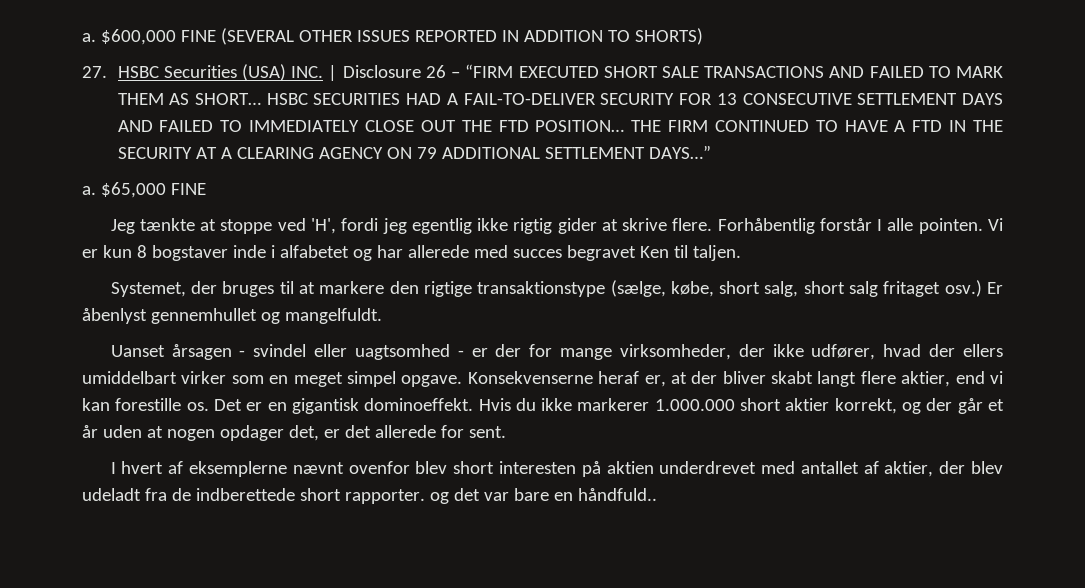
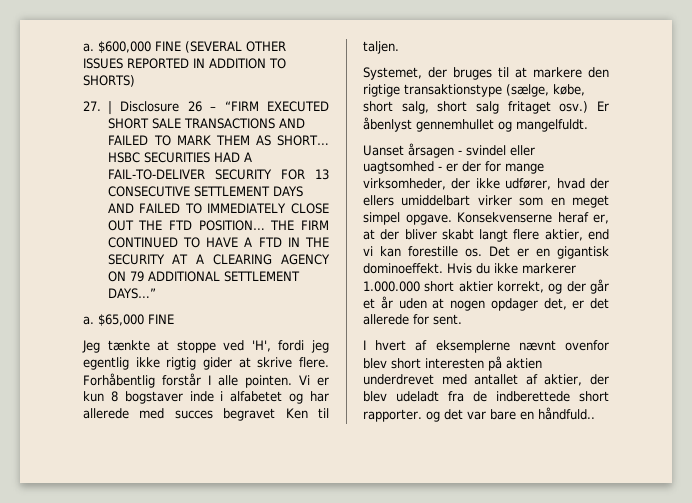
- 27. HSBC Securities (USA) INC. | Disclosure 26 – “FIRM EXECUTED SHORT SALE TRANSACTIONS AND FAILED TO MARK THEM AS SHORT…
+ 27. | Disclosure 26 – “FIRM EXECUTED SHORT SALE TRANSACTIONS AND FAILED TO MARK THEM AS SHORT…

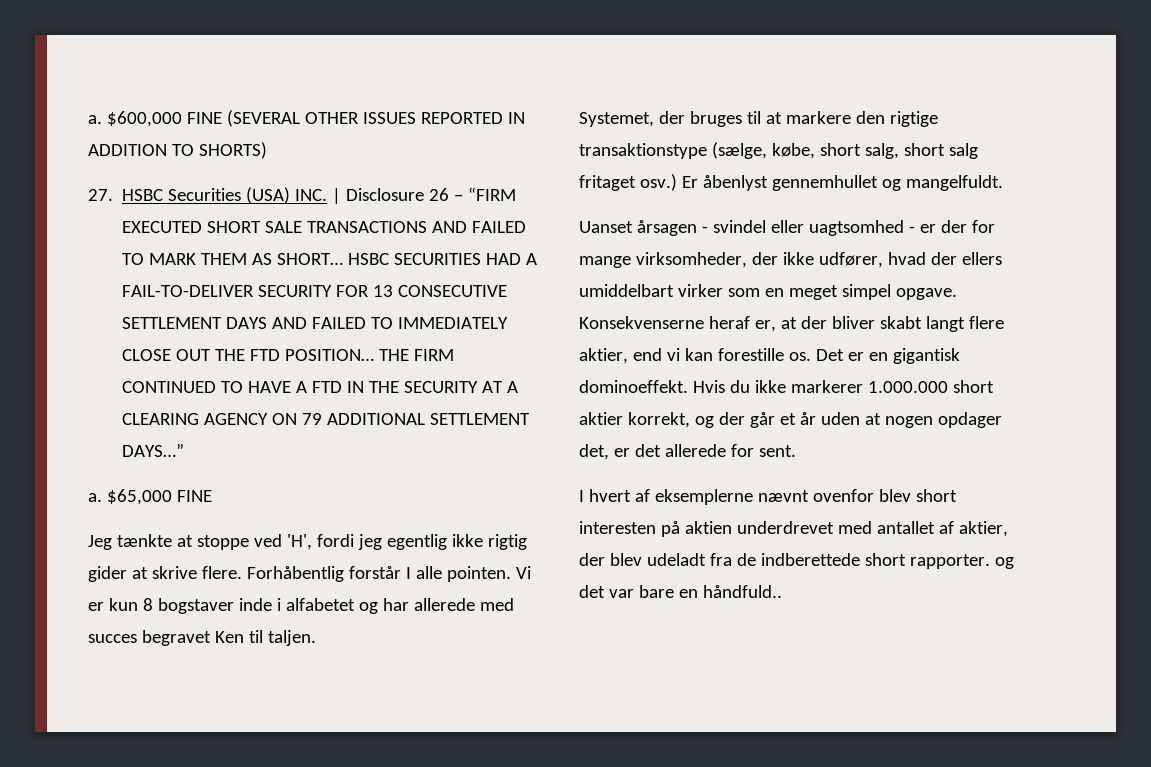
- 27. | Disclosure 26 – “FIRM EXECUTED SHORT SALE TRANSACTIONS AND FAILED TO MARK THEM AS SHORT…
+ 27. HSBC Securities (USA) INC. | Disclosure 26 – “FIRM EXECUTED SHORT SALE TRANSACTIONS AND FAILED TO MARK THEM AS SHORT…

